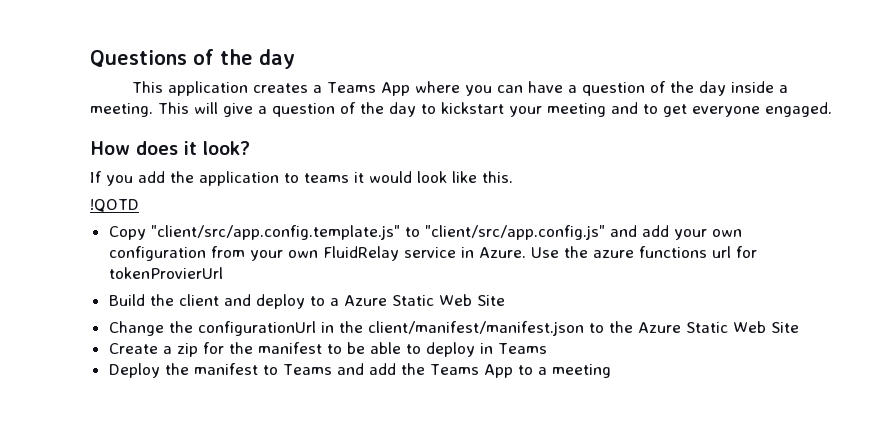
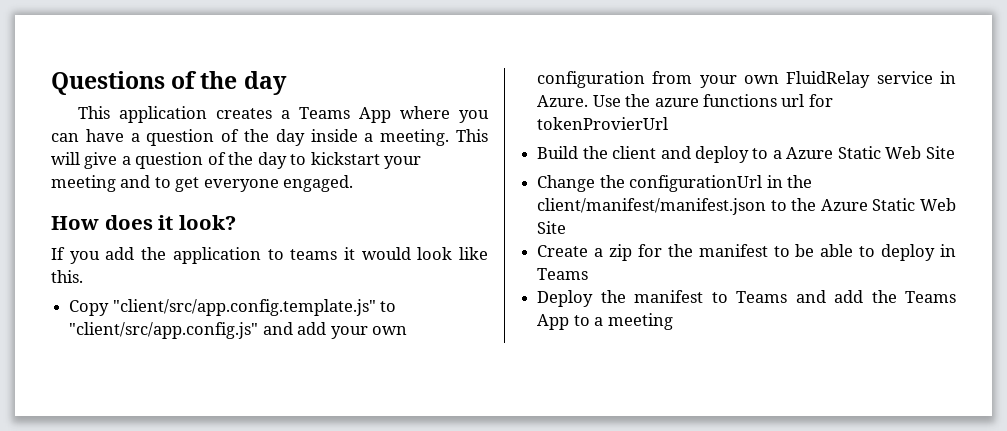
- !QOTD

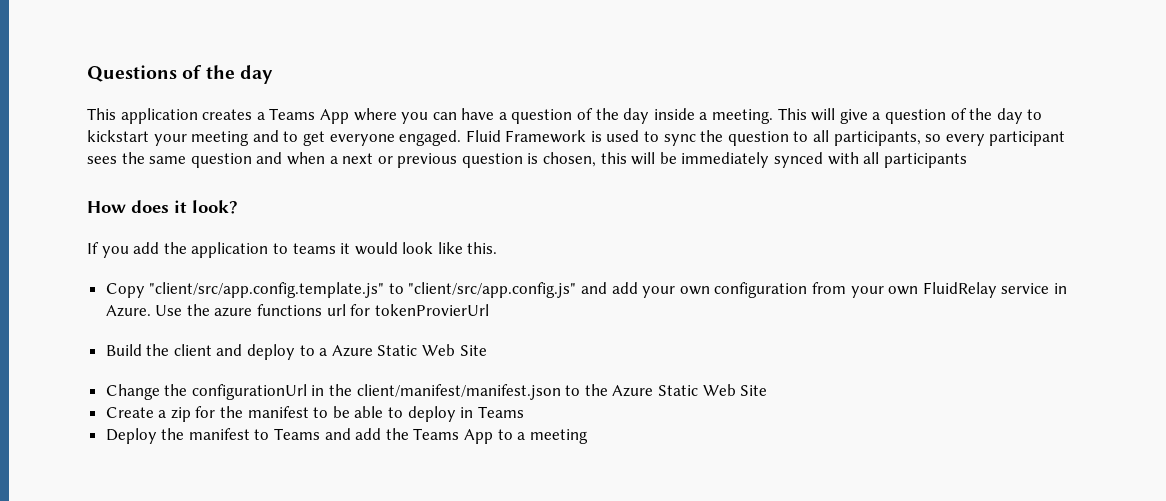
+ Fluid Framework is used to sync the question to all participants, so every participant sees the same question and when a next or previous question is chosen, this will be immediately synced with all participants

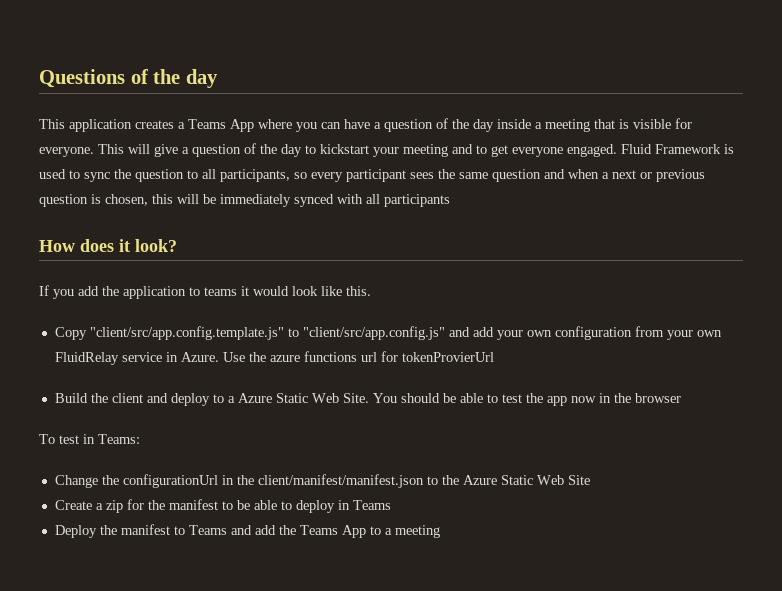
- This application creates a Teams App where you can have a question of the day inside a meeting.
+ This application creates a Teams App where you can have a question of the day inside a meeting that is visible for everyone.
- Build the client and deploy to a Azure Static Web Site
+ Build the client and deploy to a Azure Static Web Site. You should be able to test the app now in the browser
+ To test in Teams:

